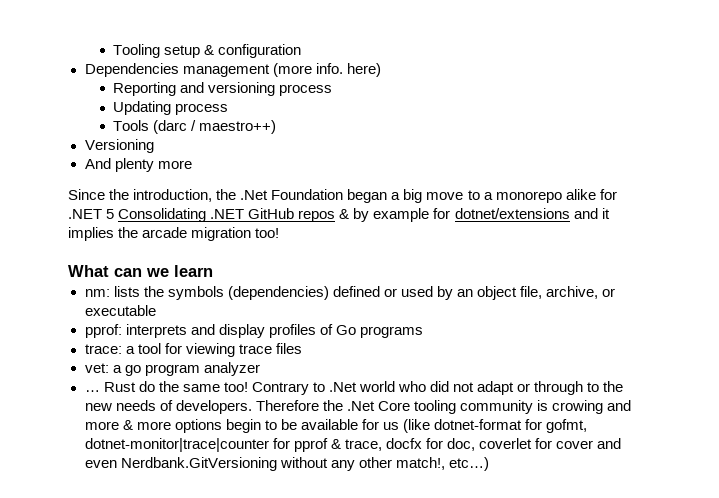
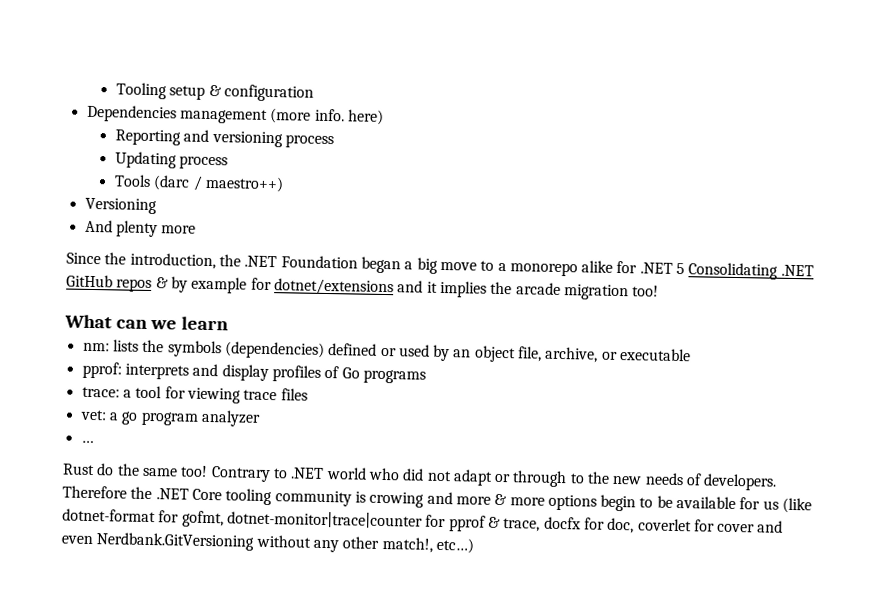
- Since the introduction, the .Net Foundation began a big move to a monorepo alike for .NET 5 Consolidating .NET GitHub repos & by example for dotnet/extensions and it implies the arcade migration too!
+ Since the introduction, the .NET Foundation began a big move to a monorepo alike for .NET 5 Consolidating .NET GitHub repos & by example for dotnet/extensions and it implies the arcade migration too!
- … Rust do the same too!
+ …
+ Rust do the same too!
- Contrary to .Net world who did not adapt or through to the new needs of developers.
+ Contrary to .NET world who did not adapt or through to the new needs of developers.
- Therefore the .Net Core tooling community is crowing and more & more options begin to be available for us (like dotnet-format for gofmt, dotnet-monitor|trace|counter for pprof & trace, docfx for doc, coverlet for cover and even Nerdbank.GitVersioning without any other match!, etc…)
+ Therefore the .NET Core tooling community is crowing and more & more options begin to be available for us (like dotnet-format for gofmt, dotnet-monitor|trace|counter for pprof & trace, docfx for doc, coverlet for cover and even Nerdbank.GitVersioning without any other match!, etc…)

